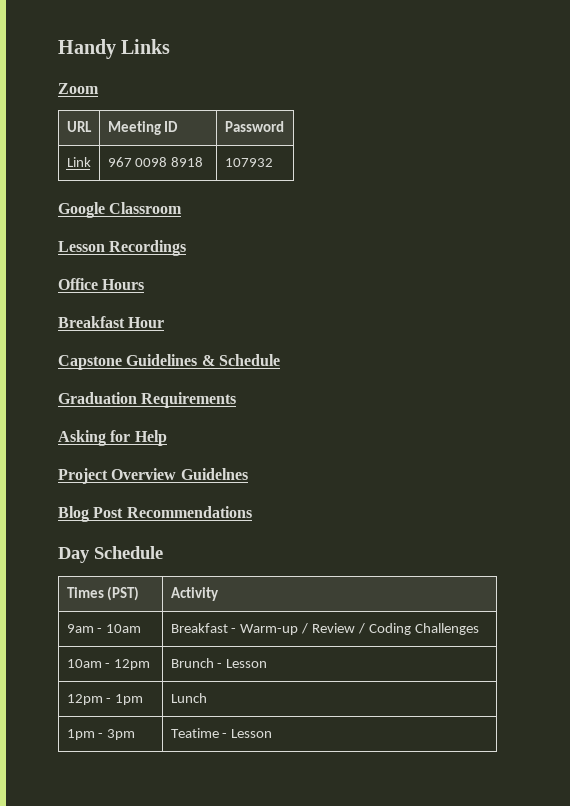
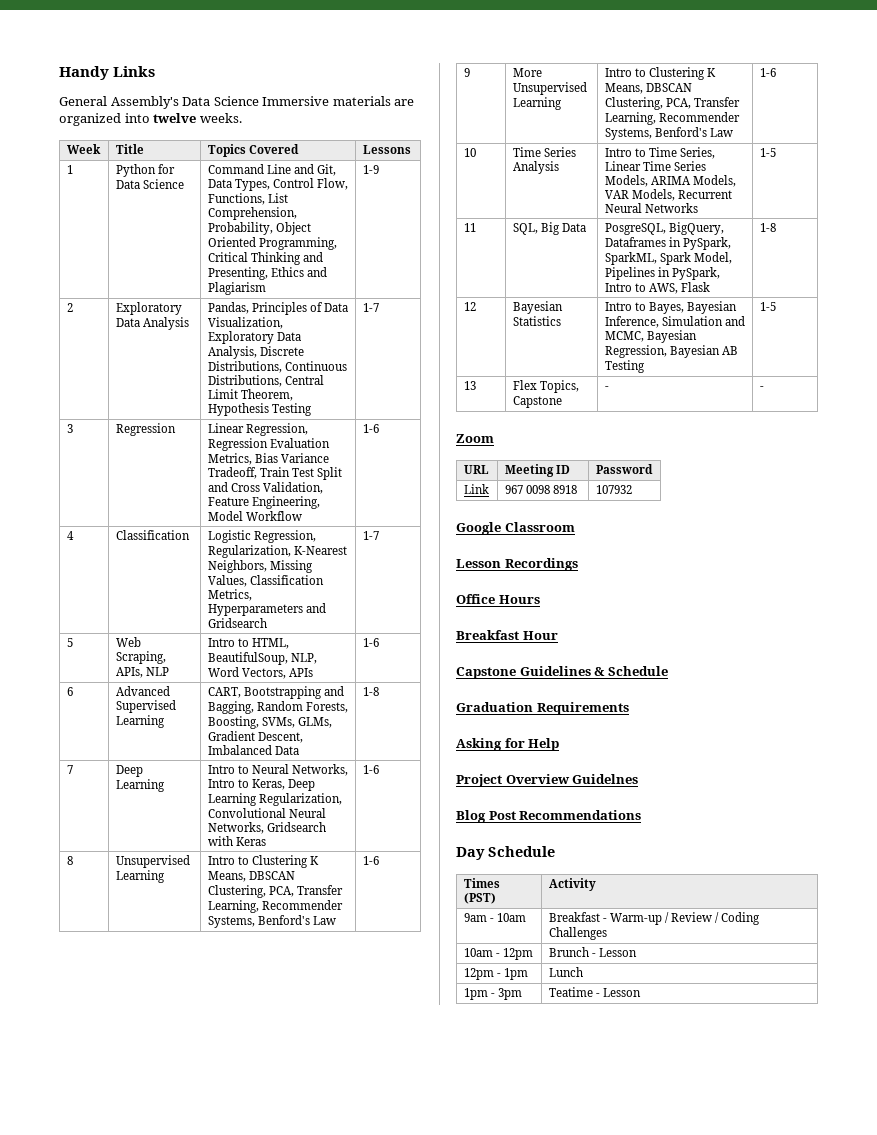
+ General Assembly's Data Science Immersive materials are organized into twelve weeks.
+ Week | Title | Topics Covered | Lessons
+ 1 | Python for Data Science | Command Line and Git, Data Types, Control Flow, Functions, List Comprehension, Probability, Object Oriented Programming, Critical Thinking and Presenting, Ethics and Plagiarism | 1-9
+ 2 | Exploratory Data Analysis | Pandas, Principles of Data Visualization, Exploratory Data Analysis, Discrete Distributions, Continuous Distributions, Central Limit Theorem, Hypothesis Testing | 1-7
+ 3 | Regression | Linear Regression, Regression Evaluation Metrics, Bias Variance Tradeoff, Train Test Split and Cross Validation, Feature Engineering, Model Workflow | 1-6
+ 4 | Classification | Logistic Regression, Regularization, K-Nearest Neighbors, Missing Values, Classification Metrics, Hyperparameters and Gridsearch | 1-7
+ 5 | Web Scraping, APIs, NLP | Intro to HTML, BeautifulSoup, NLP, Word Vectors, APIs | 1-6
+ 6 | Advanced Supervised Learning | CART, Bootstrapping and Bagging, Random Forests, Boosting, SVMs, GLMs, Gradient Descent, Imbalanced Data | 1-8
+ 7 | Deep Learning | Intro to Neural Networks, Intro to Keras, Deep Learning Regularization, Convolutional Neural Networks, Gridsearch with Keras | 1-6
+ 8 | Unsupervised Learning | Intro to Clustering K Means, DBSCAN Clustering, PCA, Transfer Learning, Recommender Systems, Benford's Law | 1-6
+ 9 | More Unsupervised Learning | Intro to Clustering K Means, DBSCAN Clustering, PCA, Transfer Learning, Recommender Systems, Benford's Law | 1-6
+ 10 | Time Series Analysis | Intro to Time Series, Linear Time Series Models, ARIMA Models, VAR Models, Recurrent Neural Networks | 1-5
+ 11 | SQL, Big Data | PosgreSQL, BigQuery, Dataframes in PySpark, SparkML, Spark Model, Pipelines in PySpark, Intro to AWS, Flask | 1-8
+ 12 | Bayesian Statistics | Intro to Bayes, Bayesian Inference, Simulation and MCMC, Bayesian Regression, Bayesian AB Testing | 1-5
+ 13 | Flex Topics, Capstone | - | -

